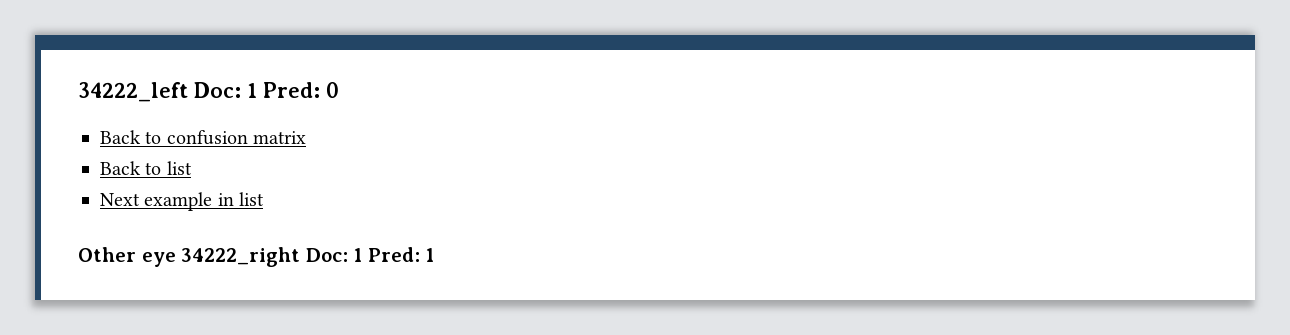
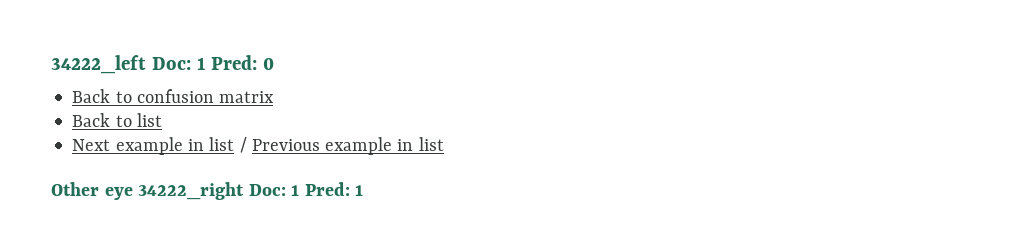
- Next example in list
+ Next example in list / Previous example in list

